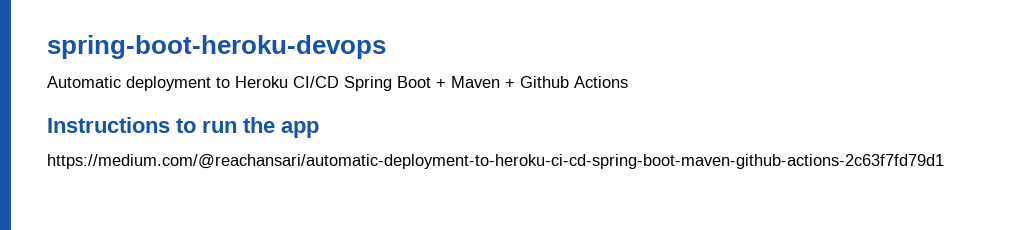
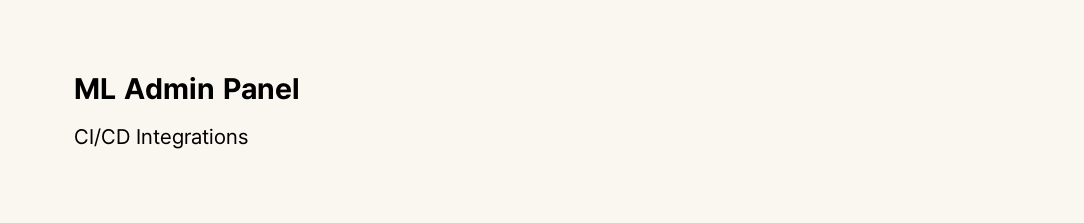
- spring-boot-heroku-devops
- Automatic deployment to Heroku CI/CD Spring Boot + Maven + Github Actions
- Instructions to run the app
- https://medium.com/@reachansari/automatic-deployment-to-heroku-ci-cd-spring-boot-maven-github-actions-2c63f7fd79d1
+ ML Admin Panel
+ CI/CD Integrations

